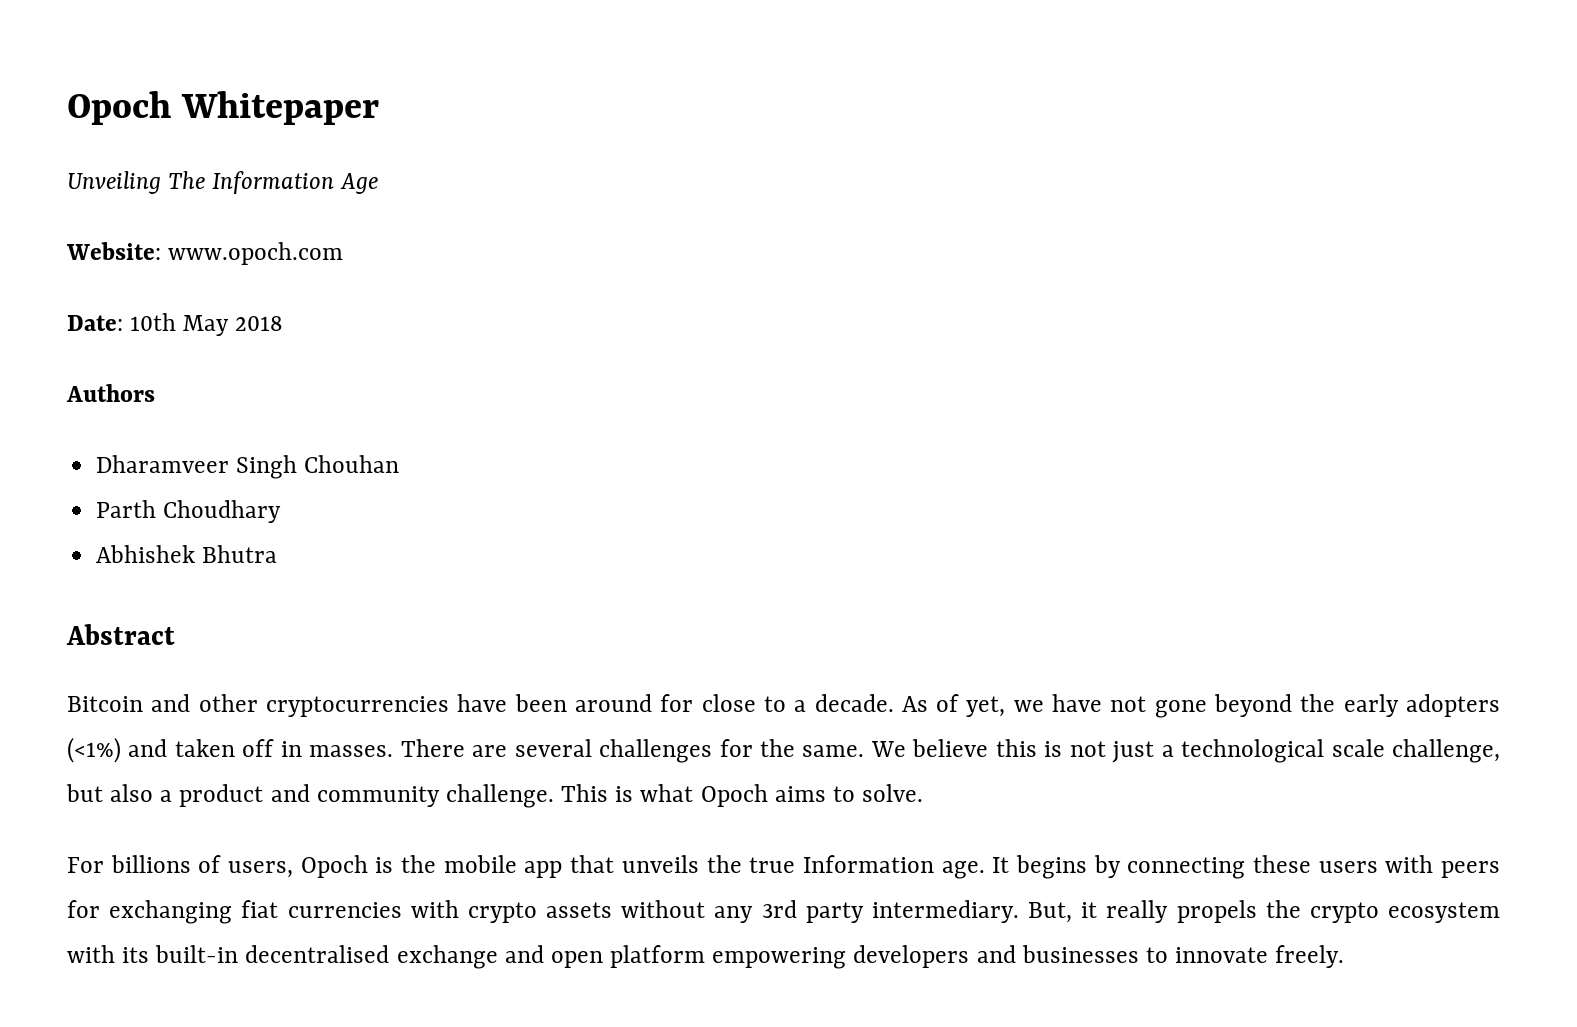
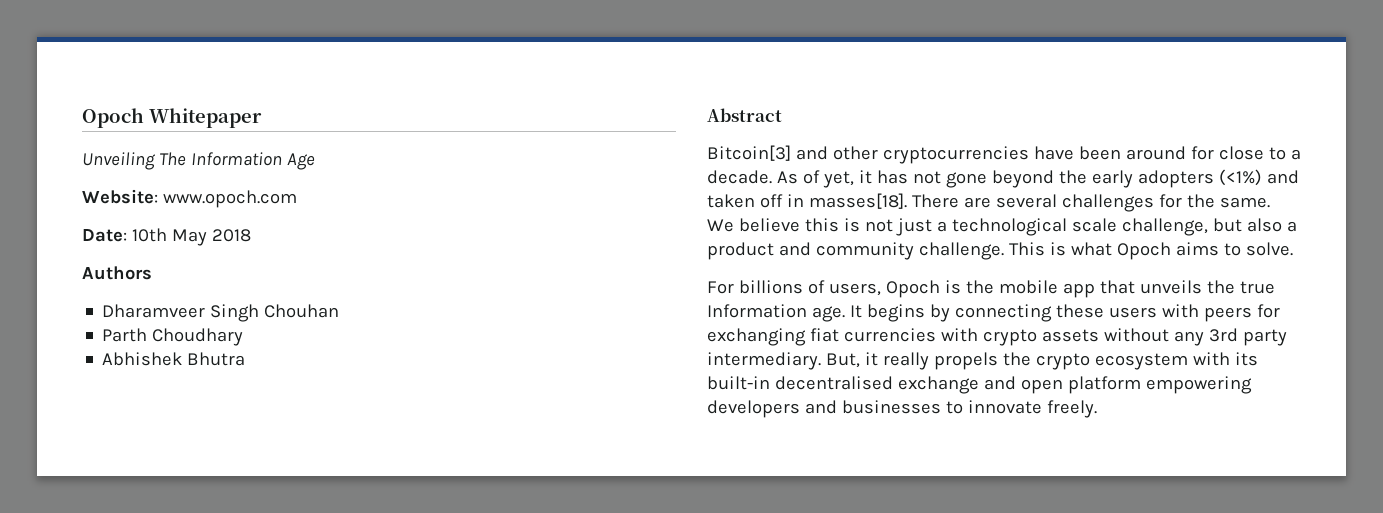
- Bitcoin and other cryptocurrencies have been around for close to a decade.
+ Bitcoin[3] and other cryptocurrencies have been around for close to a decade.
- As of yet, we have not gone beyond the early adopters (<1%) and taken off in masses.
+ As of yet, it has not gone beyond the early adopters (<1%) and taken off in masses[18].

